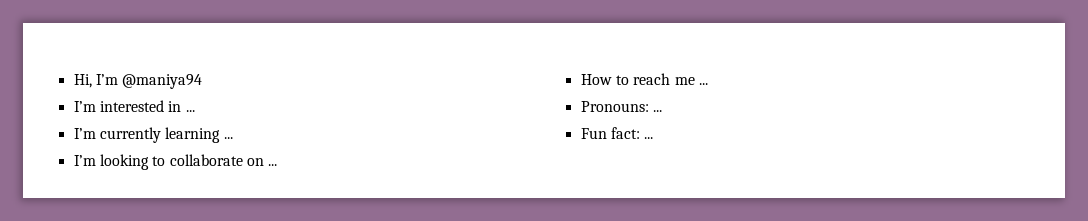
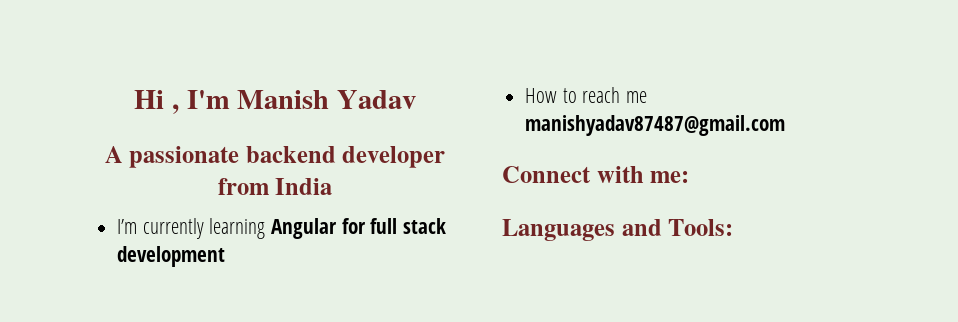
- Hi, I’m @maniya94
- I’m interested in ...
- I’m currently learning ...
- I’m looking to collaborate on ...
- How to reach me ...
- Pronouns: ...
- Fun fact: ...
+ Hi , I'm Manish Yadav
+ A passionate backend developer from India
+ I’m currently learning Angular for full stack development
+ How to reach me manishyadav87487@gmail.com
+ Connect with me:
+ Languages and Tools:

